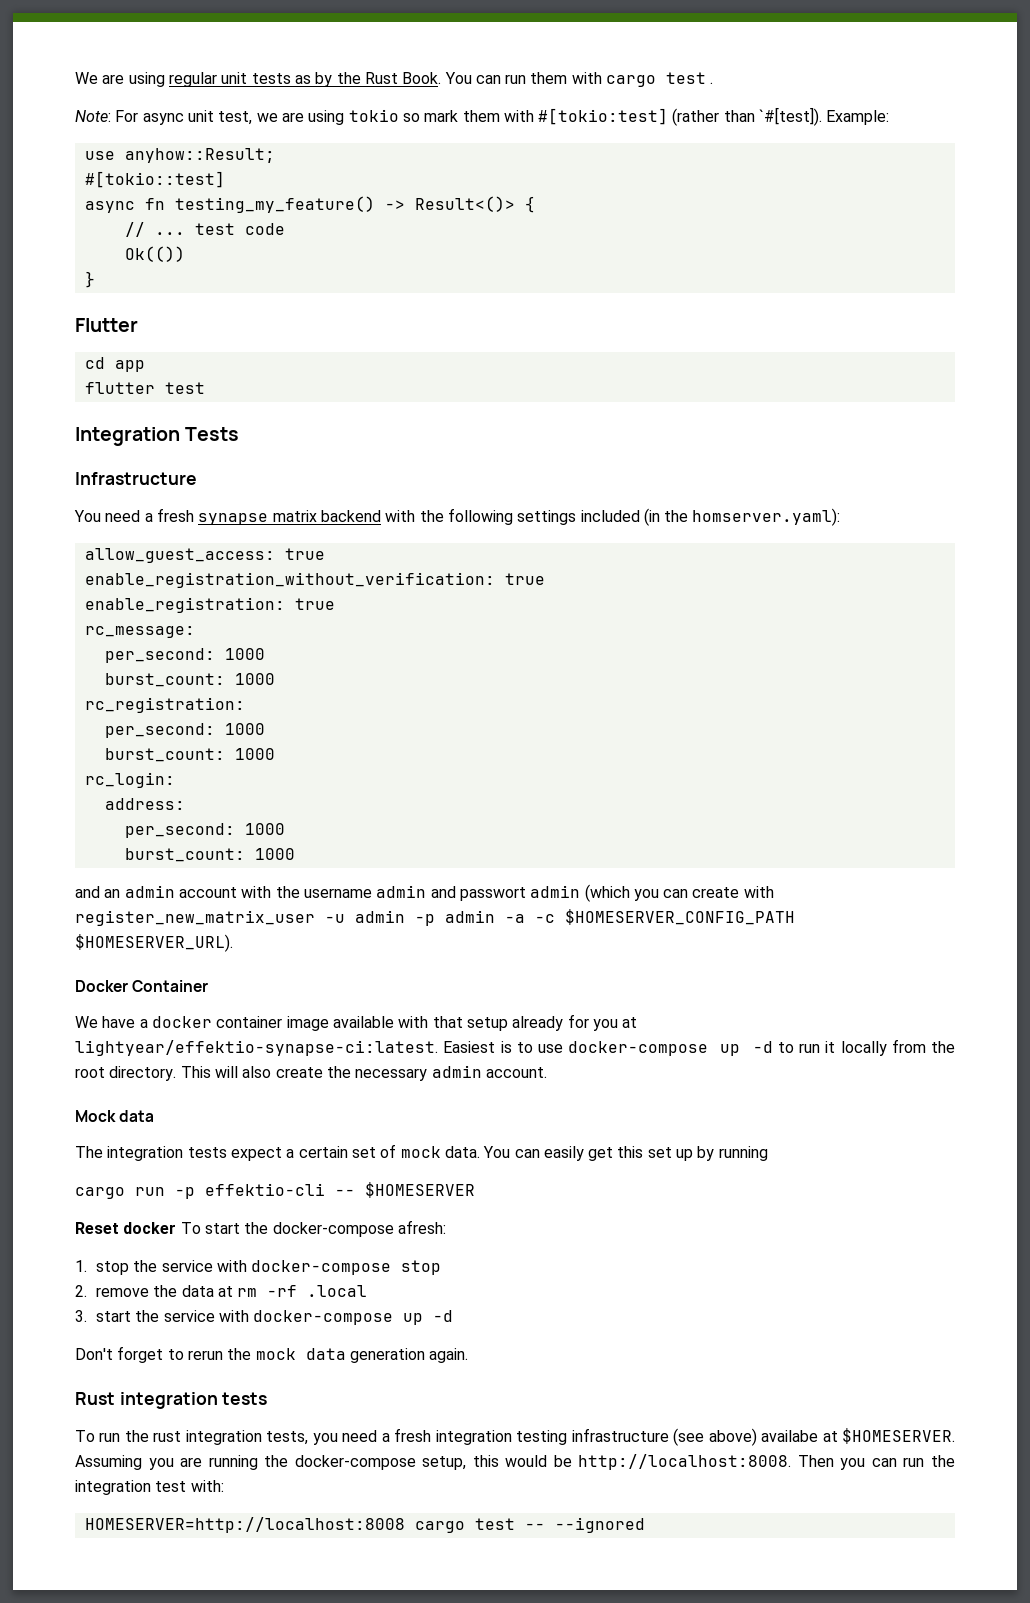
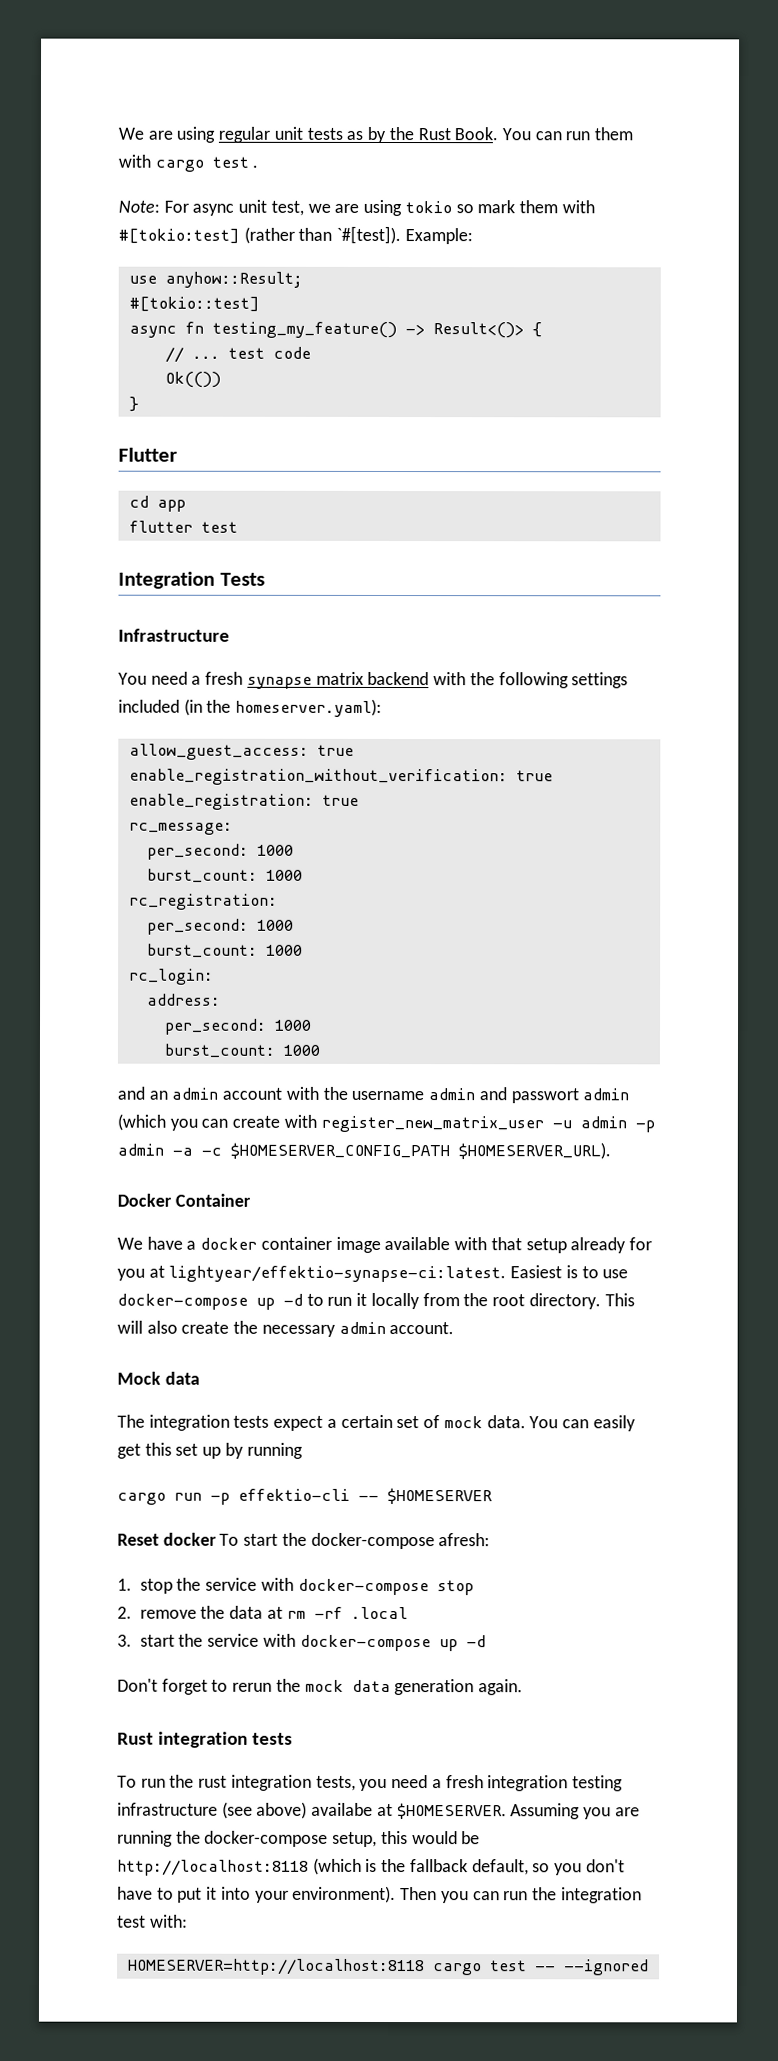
- You need a fresh synapse matrix backend with the following settings included (in the homserver.yaml):
+ You need a fresh synapse matrix backend with the following settings included (in the homeserver.yaml):
- Assuming you are running the docker-compose setup, this would be http://localhost:8008.
+ Assuming you are running the docker-compose setup, this would be http://localhost:8118 (which is the fallback default, so you don't have to put it into your environment).
- HOMESERVER=http://localhost:8008 cargo test -- --ignored
+ HOMESERVER=http://localhost:8118 cargo test -- --ignored

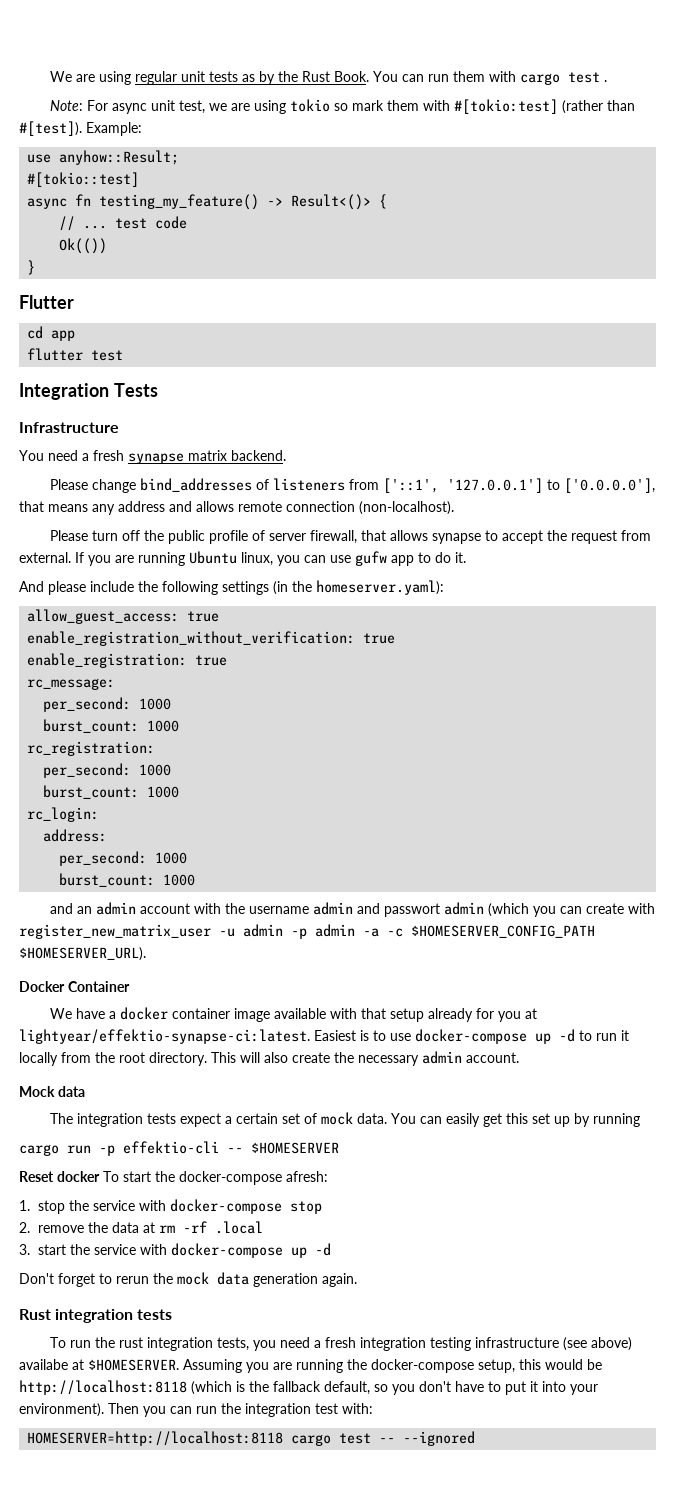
- Note: For async unit test, we are using tokio so mark them with #[tokio:test] (rather than `#[test]).
+ Note: For async unit test, we are using tokio so mark them with #[tokio:test] (rather than #[test]).
- You need a fresh synapse matrix backend with the following settings included (in the homeserver.yaml):
+ You need a fresh synapse matrix backend.
+ Please change bind_addresses of listeners from ['::1', '127.0.0.1'] to ['0.0.0.0'], that means any address and allows remote connection (non-localhost).
+ Please turn off the public profile of server firewall, that allows synapse to accept the request from external. If you are running Ubuntu linux, you can use gufw app to do it.
+ And please include the following settings (in the homeserver.yaml):

